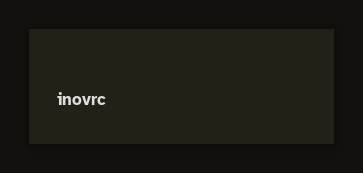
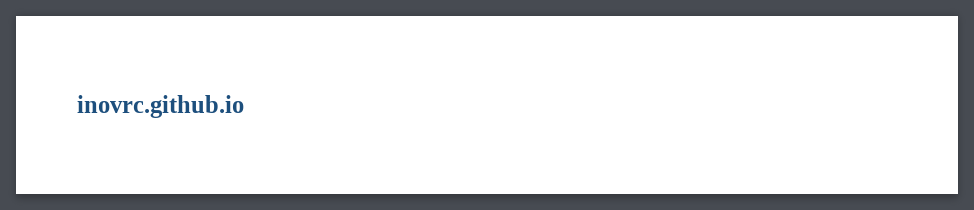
- inovrc
+ inovrc.github.io

